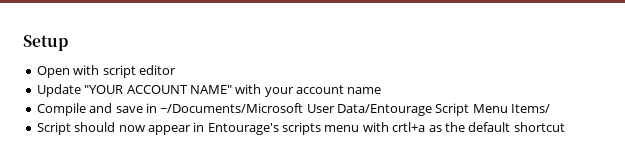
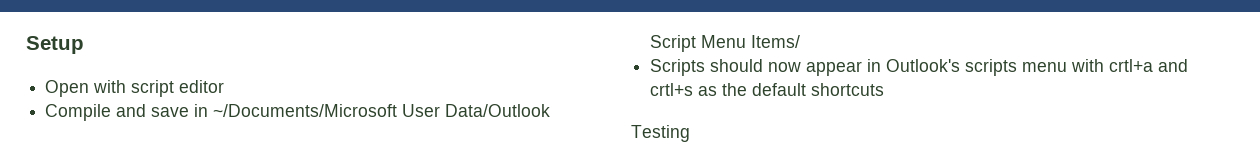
- Update "YOUR ACCOUNT NAME" with your account name
- Compile and save in ~/Documents/Microsoft User Data/Entourage Script Menu Items/
+ Compile and save in ~/Documents/Microsoft User Data/Outlook Script Menu Items/
- Script should now appear in Entourage's scripts menu with crtl+a as the default shortcut
+ Scripts should now appear in Outlook's scripts menu with crtl+a and crtl+s as the default shortcuts
+ Testing

